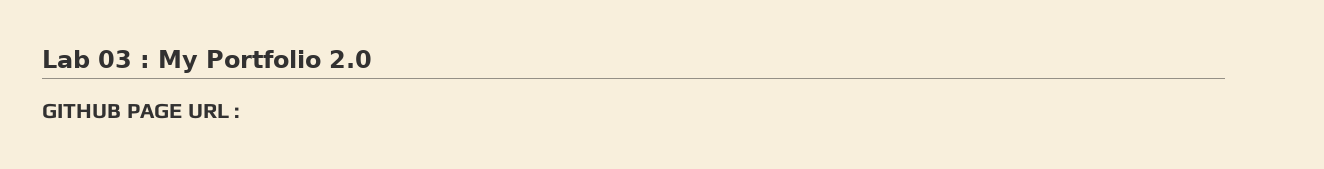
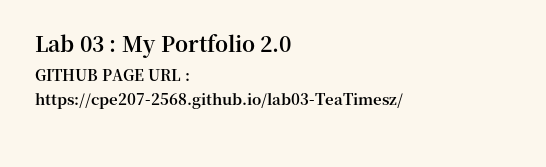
- GITHUB PAGE URL :
+ GITHUB PAGE URL : https://cpe207-2568.github.io/lab03-TeaTimesz/

